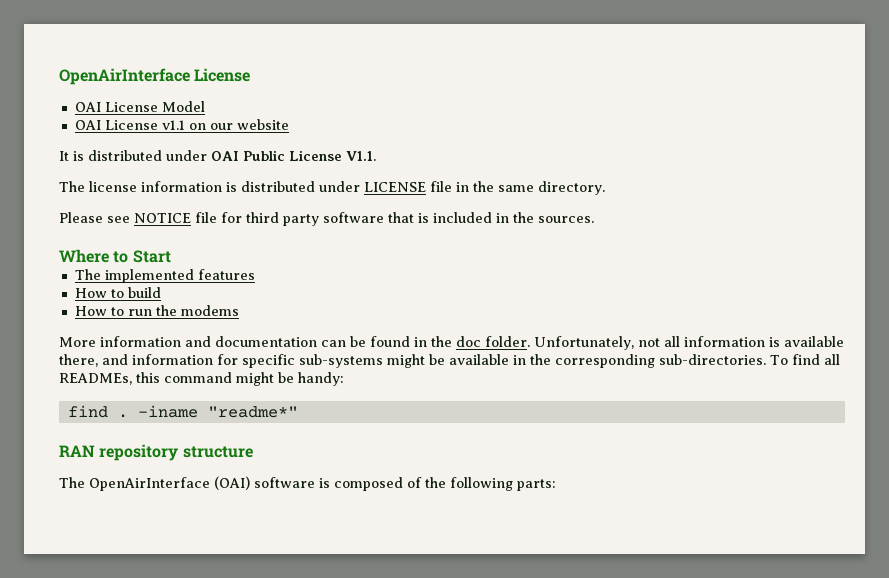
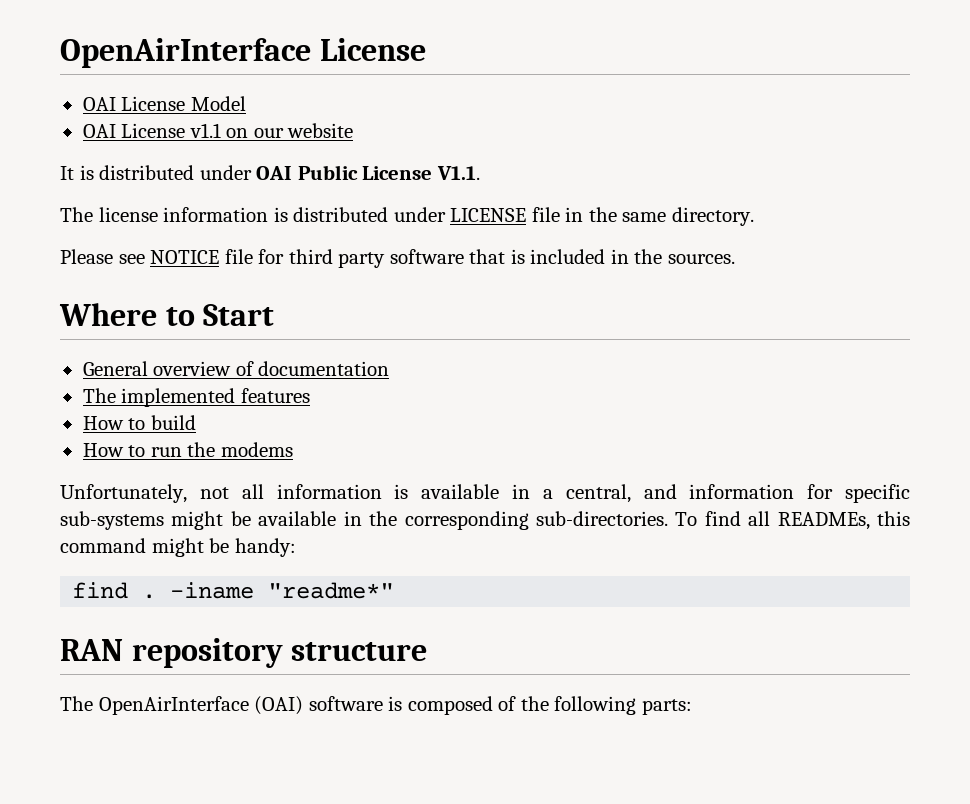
+ General overview of documentation
- More information and documentation can be found in the doc folder. Unfortunately, not all information is available there, and information for specific sub-systems might be available in the corresponding sub-directories.
+ Unfortunately, not all information is available in a central, and information for specific sub-systems might be available in the corresponding sub-directories.

